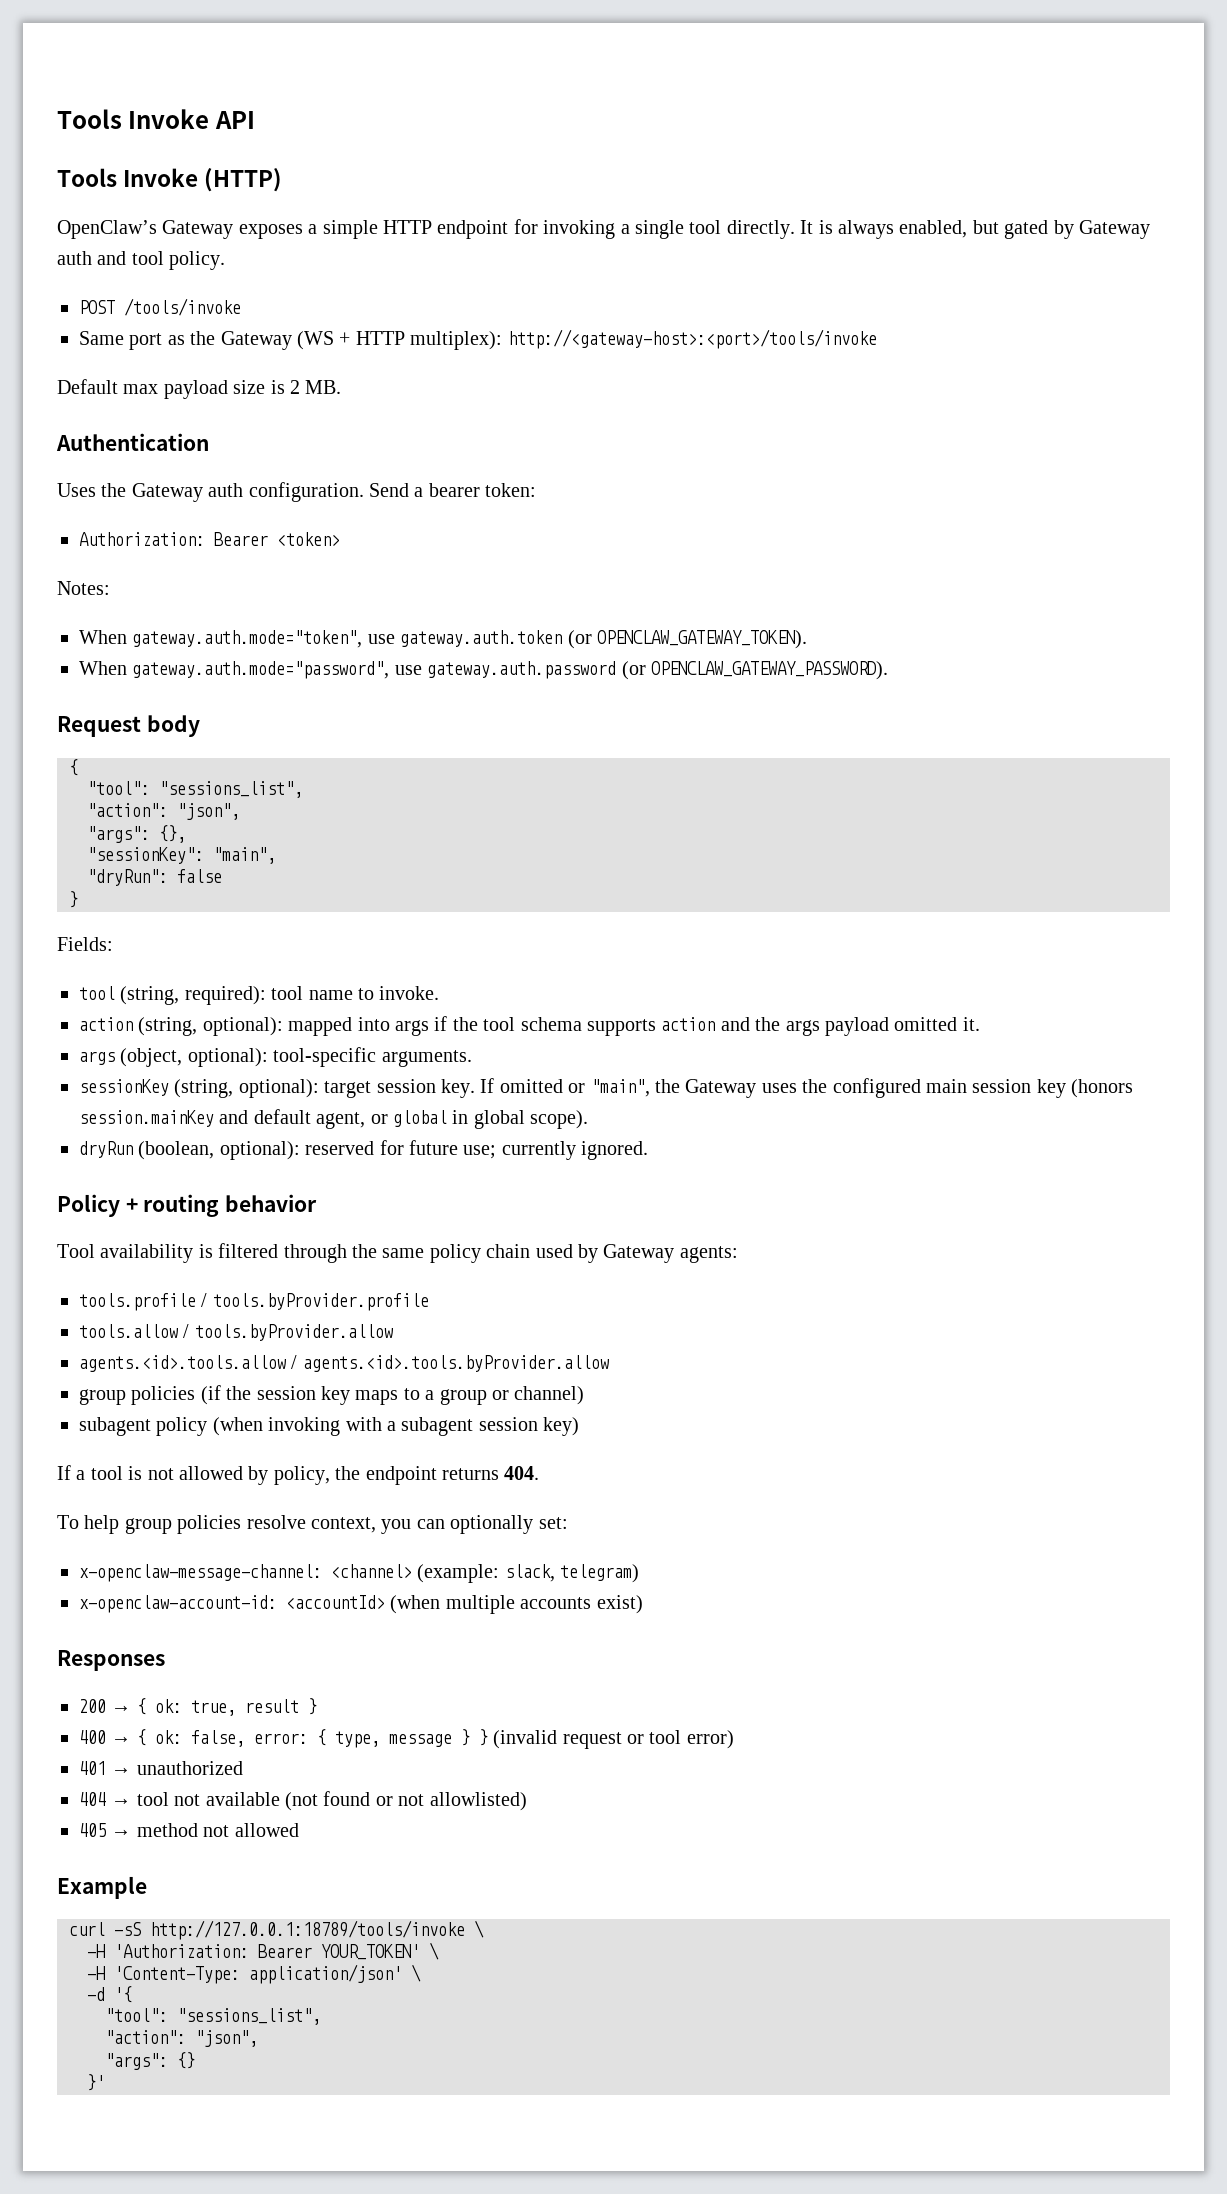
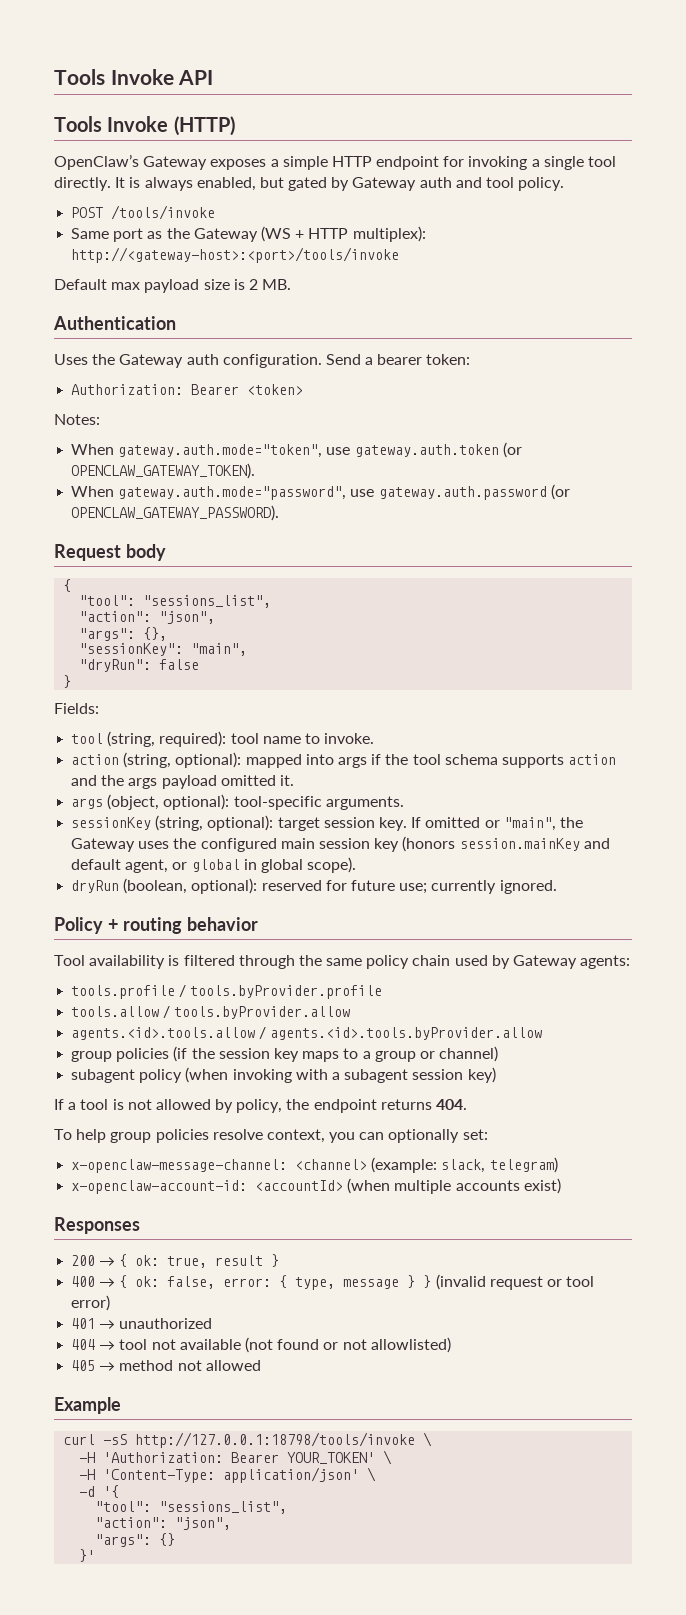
- curl -sS http://127.0.0.1:18789/tools/invoke \
+ curl -sS http://127.0.0.1:18798/tools/invoke \

